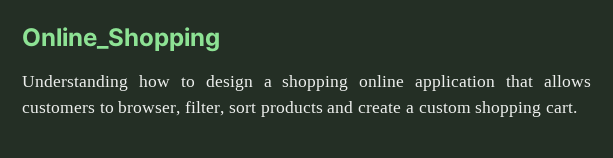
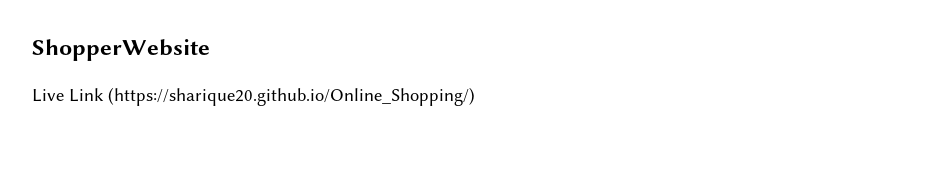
- Online_Shopping
- Understanding how to design a shopping online application that allows customers to browser, filter, sort products and create a custom shopping cart.
+ ShopperWebsite
+ Live Link (https://sharique20.github.io/Online_Shopping/)

